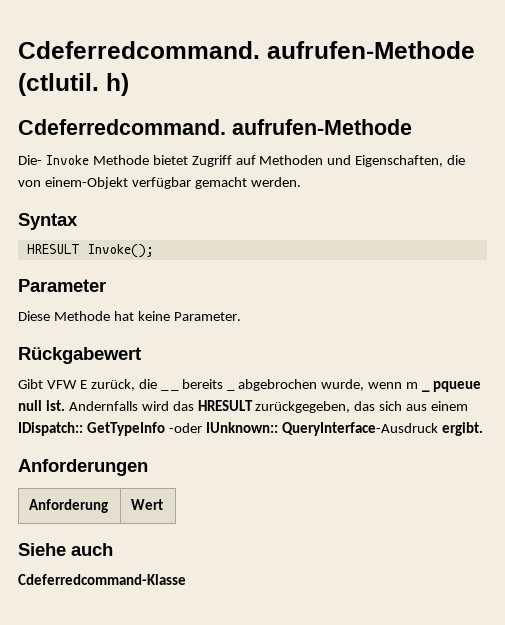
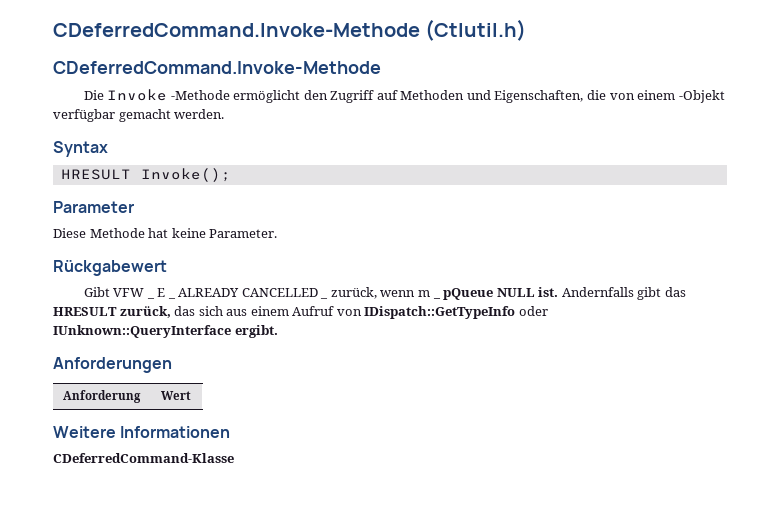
- Cdeferredcommand. aufrufen-Methode (ctlutil. h)
- Cdeferredcommand. aufrufen-Methode
- Die- Invoke Methode bietet Zugriff auf Methoden und Eigenschaften, die von einem-Objekt verfügbar gemacht werden.
+ CDeferredCommand.Invoke-Methode (Ctlutil.h)
+ CDeferredCommand.Invoke-Methode
+ Die Invoke -Methode ermöglicht den Zugriff auf Methoden und Eigenschaften, die von einem -Objekt verfügbar gemacht werden.
- Gibt VFW E zurück, die _ _ bereits _ abgebrochen wurde, wenn m _ pqueue null ist.
+ Gibt VFW _ E _ ALREADY CANCELLED _ zurück, wenn m _ pQueue NULL ist.
- Andernfalls wird das HRESULT zurückgegeben, das sich aus einem IDispatch:: GetTypeInfo -oder IUnknown:: QueryInterface-Ausdruck ergibt.
+ Andernfalls gibt das HRESULT zurück, das sich aus einem Aufruf von IDispatch::GetTypeInfo oder IUnknown::QueryInterface ergibt.
- Siehe auch
- Cdeferredcommand-Klasse
+ Weitere Informationen
+ CDeferredCommand-Klasse

